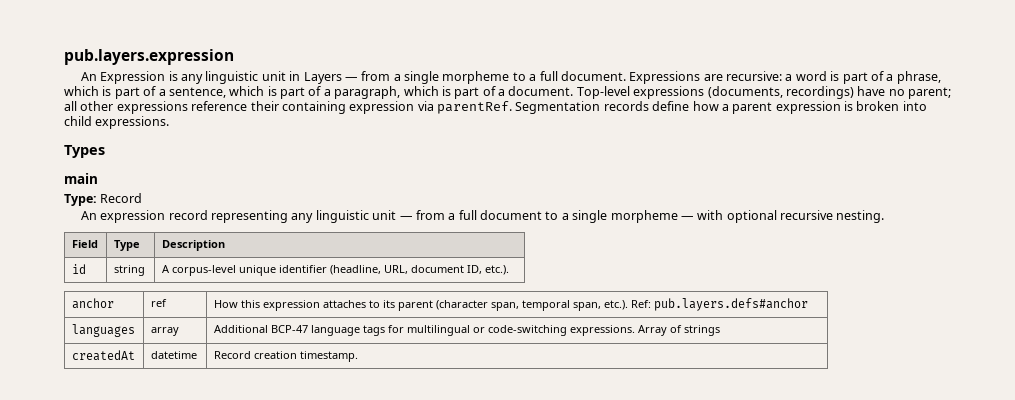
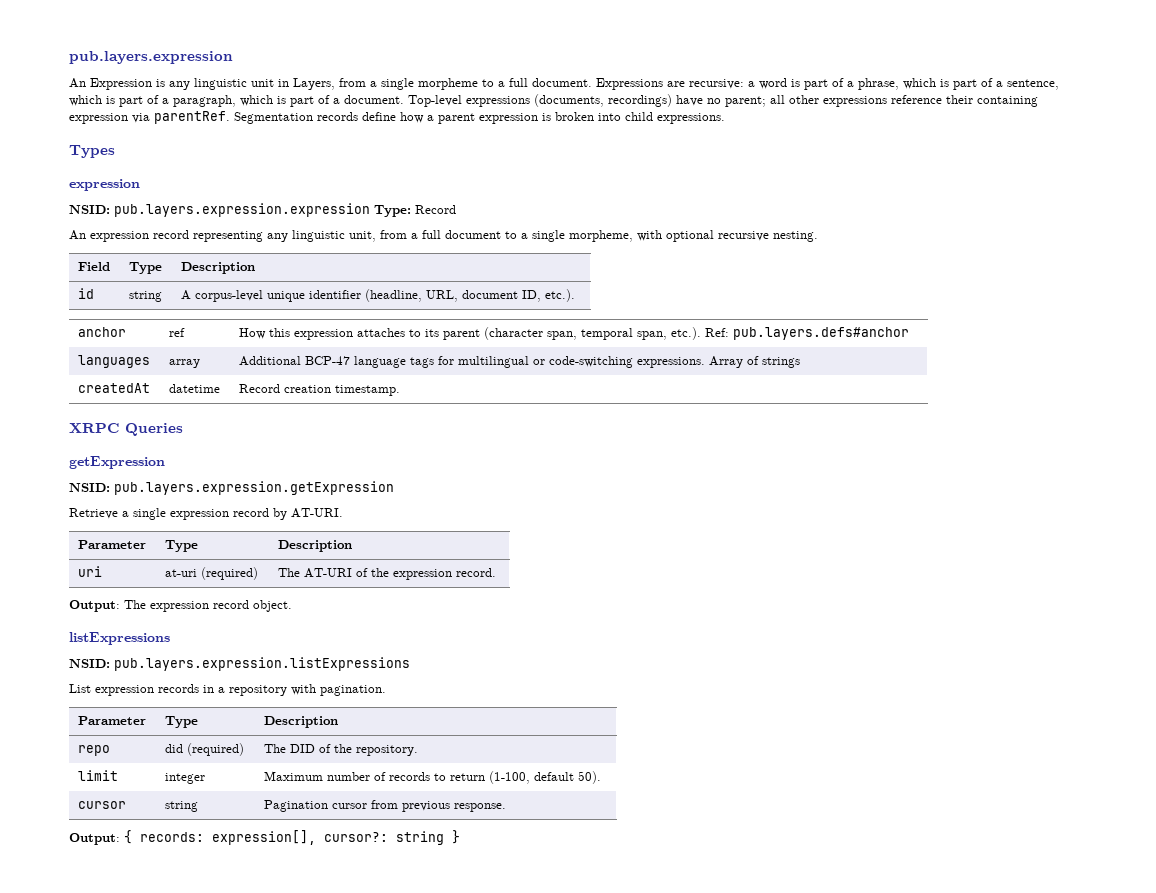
- An Expression is any linguistic unit in Layers — from a single morpheme to a full document.
+ An Expression is any linguistic unit in Layers, from a single morpheme to a full document.
  Types
- main
- Type: Record
+ expression
+ NSID: pub.layers.expression.expression Type: Record
- An expression record representing any linguistic unit — from a full document to a single morpheme — with optional recursive nesting.
+ An expression record representing any linguistic unit, from a full document to a single morpheme, with optional recursive nesting.
+ XRPC Queries
+ getExpression
+ NSID: pub.layers.expression.getExpression
+ Retrieve a single expression record by AT-URI.
+ Parameter | Type | Description
+ uri | at-uri (required) | The AT-URI of the expression record.
+ Output: The expression record object.
+ listExpressions
+ NSID: pub.layers.expression.listExpressions
+ List expression records in a repository with pagination.
+ Parameter | Type | Description
+ repo | did (required) | The DID of the repository.
+ limit | integer | Maximum number of records to return (1-100, default 50).
+ cursor | string | Pagination cursor from previous response.
+ Output: { records: expression[], cursor?: string }

